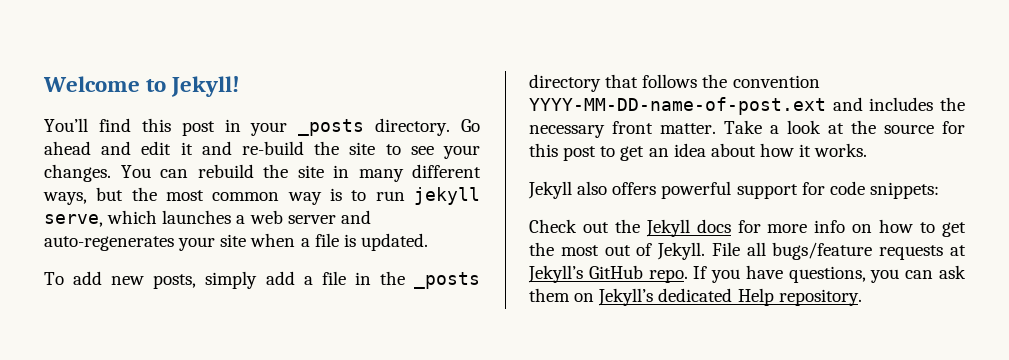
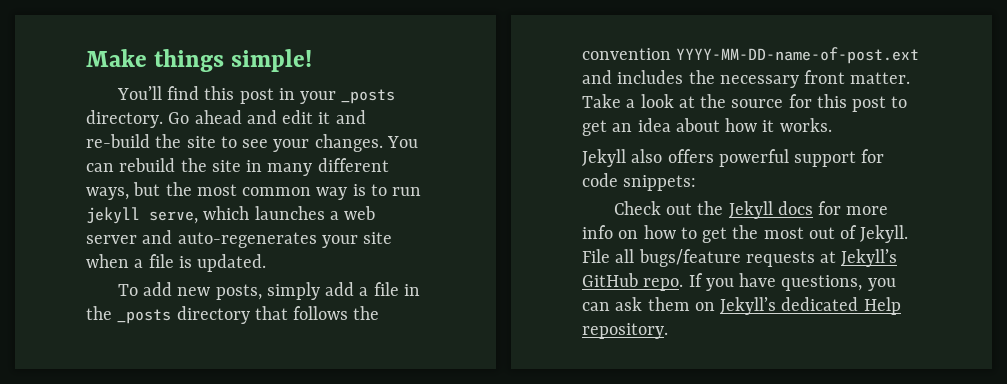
- Welcome to Jekyll!
+ Make things simple!

